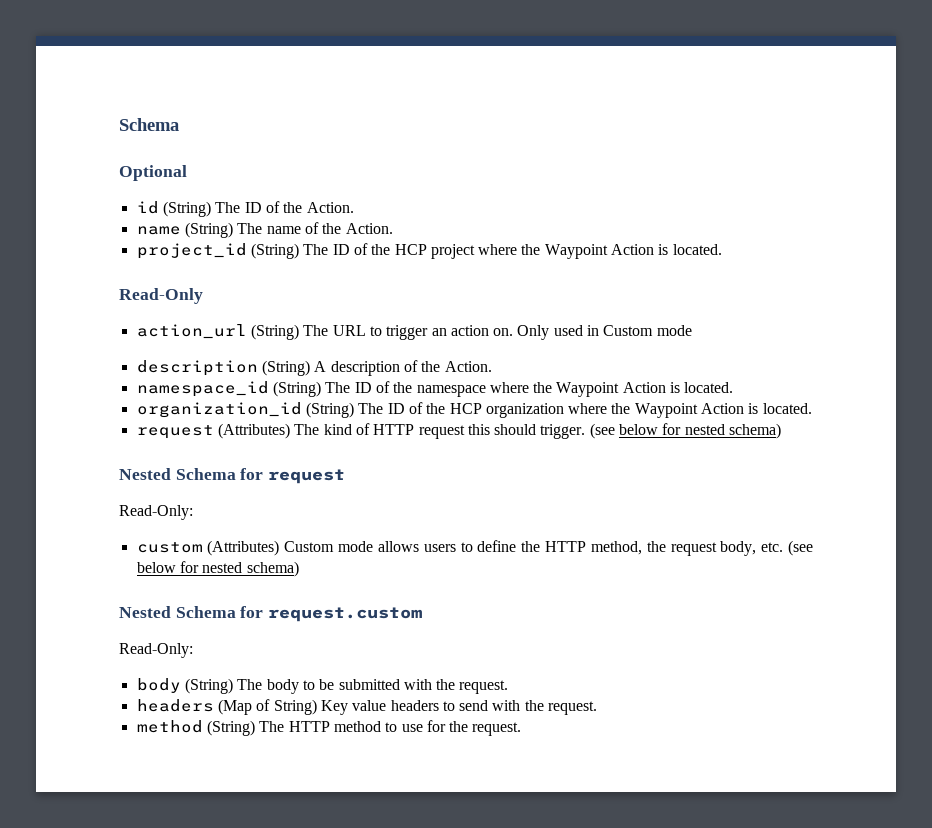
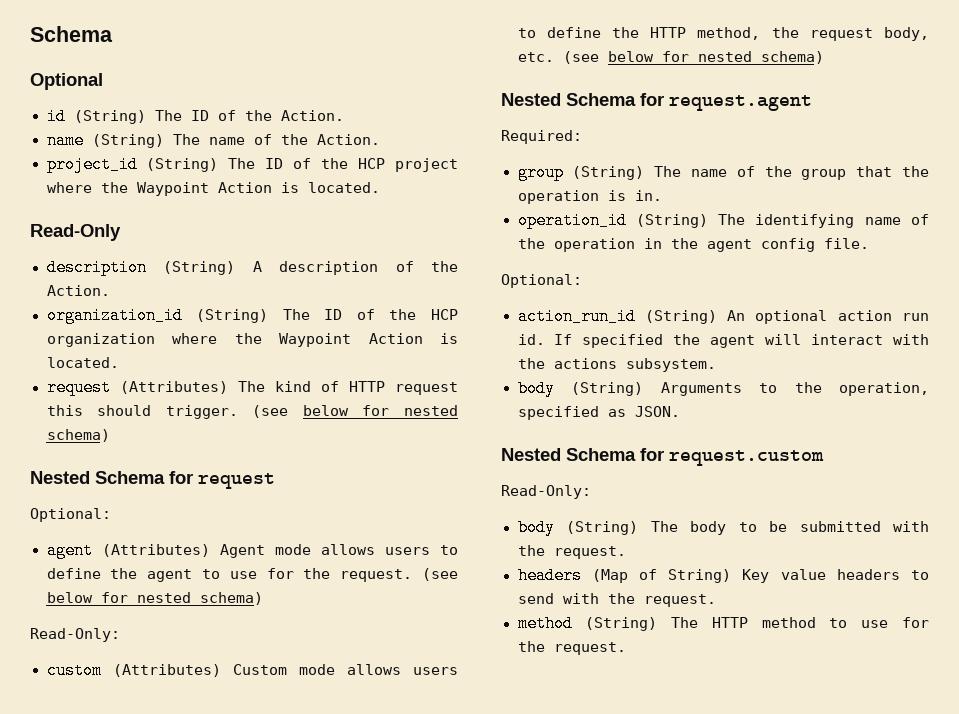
- action_url (String) The URL to trigger an action on. Only used in Custom mode
- namespace_id (String) The ID of the namespace where the Waypoint Action is located.
  Nested Schema for request
+ Optional:
+ agent (Attributes) Agent mode allows users to define the agent to use for the request. (see below for nested schema)
+ Nested Schema for request.agent
+ Required:
+ group (String) The name of the group that the operation is in.
+ operation_id (String) The identifying name of the operation in the agent config file.
+ Optional:
+ action_run_id (String) An optional action run id. If specified the agent will interact with the actions subsystem.
+ body (String) Arguments to the operation, specified as JSON.

